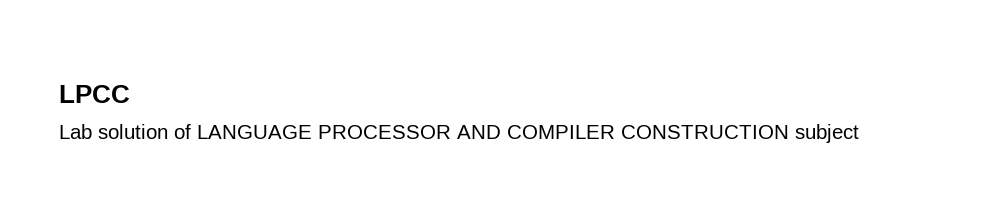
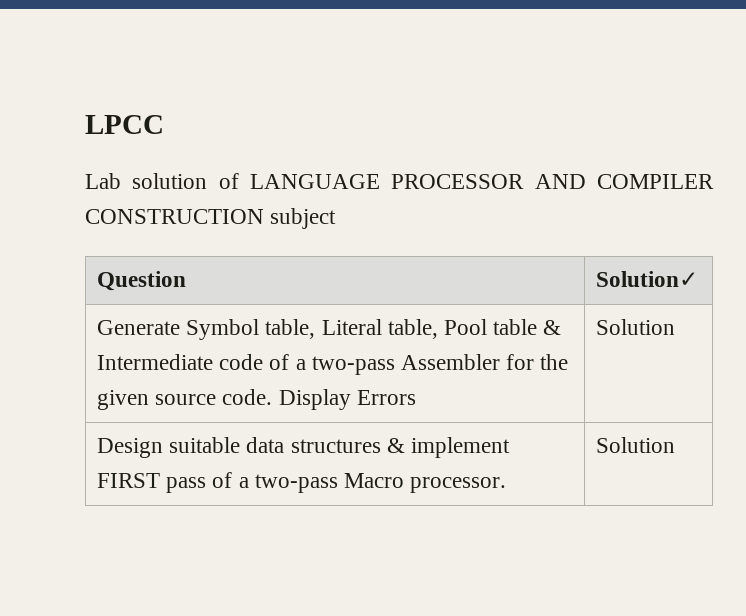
+ Question | Solution✓
+ Generate Symbol table, Literal table, Pool table & Intermediate code of a two-pass Assembler for the given source code. Display Errors | Solution
+ Design suitable data structures & implement FIRST pass of a two-pass Macro processor. | Solution

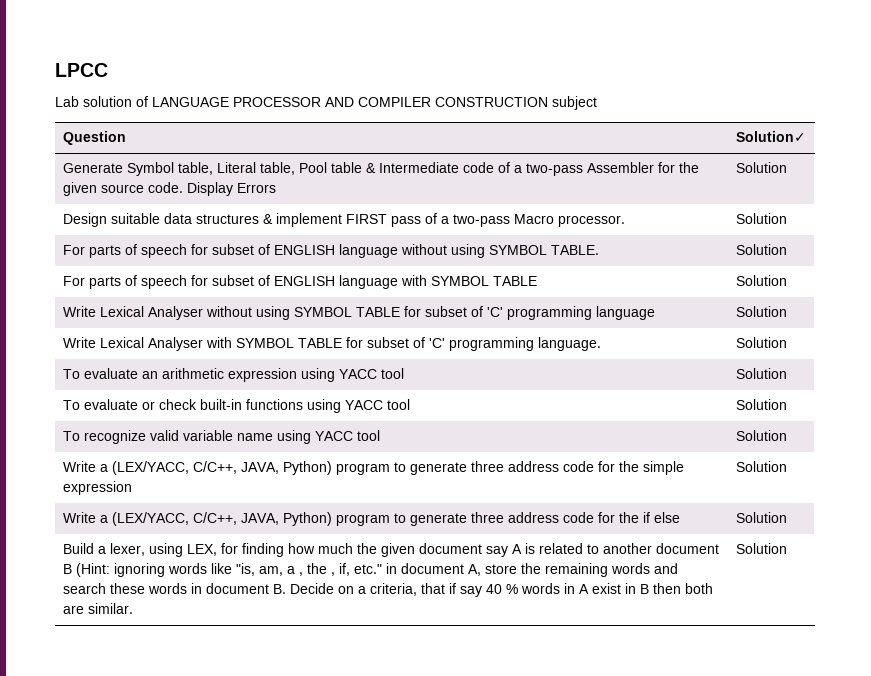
+ For parts of speech for subset of ENGLISH language without using SYMBOL TABLE. | Solution
+ For parts of speech for subset of ENGLISH language with SYMBOL TABLE | Solution
+ Write Lexical Analyser without using SYMBOL TABLE for subset of 'C' programming language | Solution
+ Write Lexical Analyser with SYMBOL TABLE for subset of 'C' programming language. | Solution
+ To evaluate an arithmetic expression using YACC tool | Solution
+ To evaluate or check built-in functions using YACC tool | Solution
+ To recognize valid variable name using YACC tool | Solution
+ Write a (LEX/YACC, C/C++, JAVA, Python) program to generate three address code for the simple expression | Solution
+ Write a (LEX/YACC, C/C++, JAVA, Python) program to generate three address code for the if else | Solution
+ Build a lexer, using LEX, for finding how much the given document say A is related to another document B (Hint: ignoring words like "is, am, a , the , if, etc." in document A, store the remaining words and search these words in document B. Decide on a criteria, that if say 40 % words in A exist in B then both are similar. | Solution

